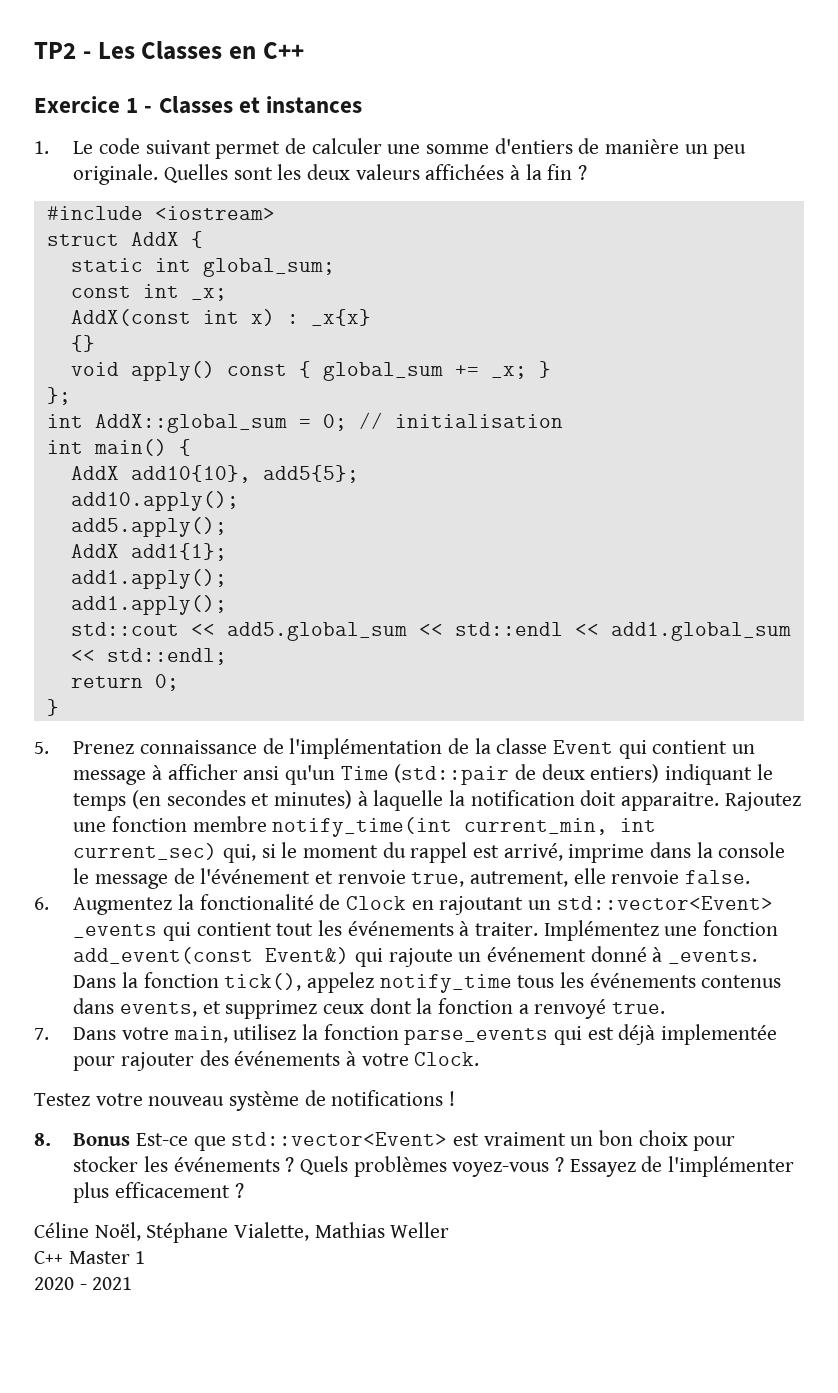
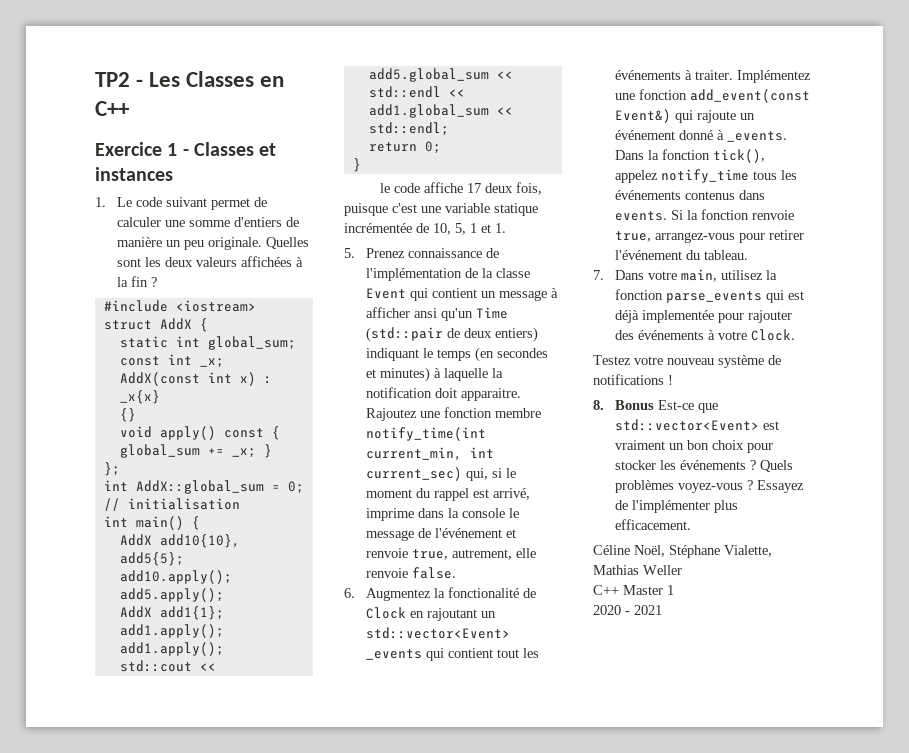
+ le code affiche 17 deux fois, puisque c'est une variable statique incrémentée de 10, 5, 1 et 1.
- Dans la fonction tick(), appelez notify_time tous les événements contenus dans events, et supprimez ceux dont la fonction a renvoyé true.
+ Dans la fonction tick(), appelez notify_time tous les événements contenus dans events. Si la fonction renvoie true, arrangez-vous pour retirer l'événement du tableau.
- Essayez de l'implémenter plus efficacement ?
+ Essayez de l'implémenter plus efficacement.

